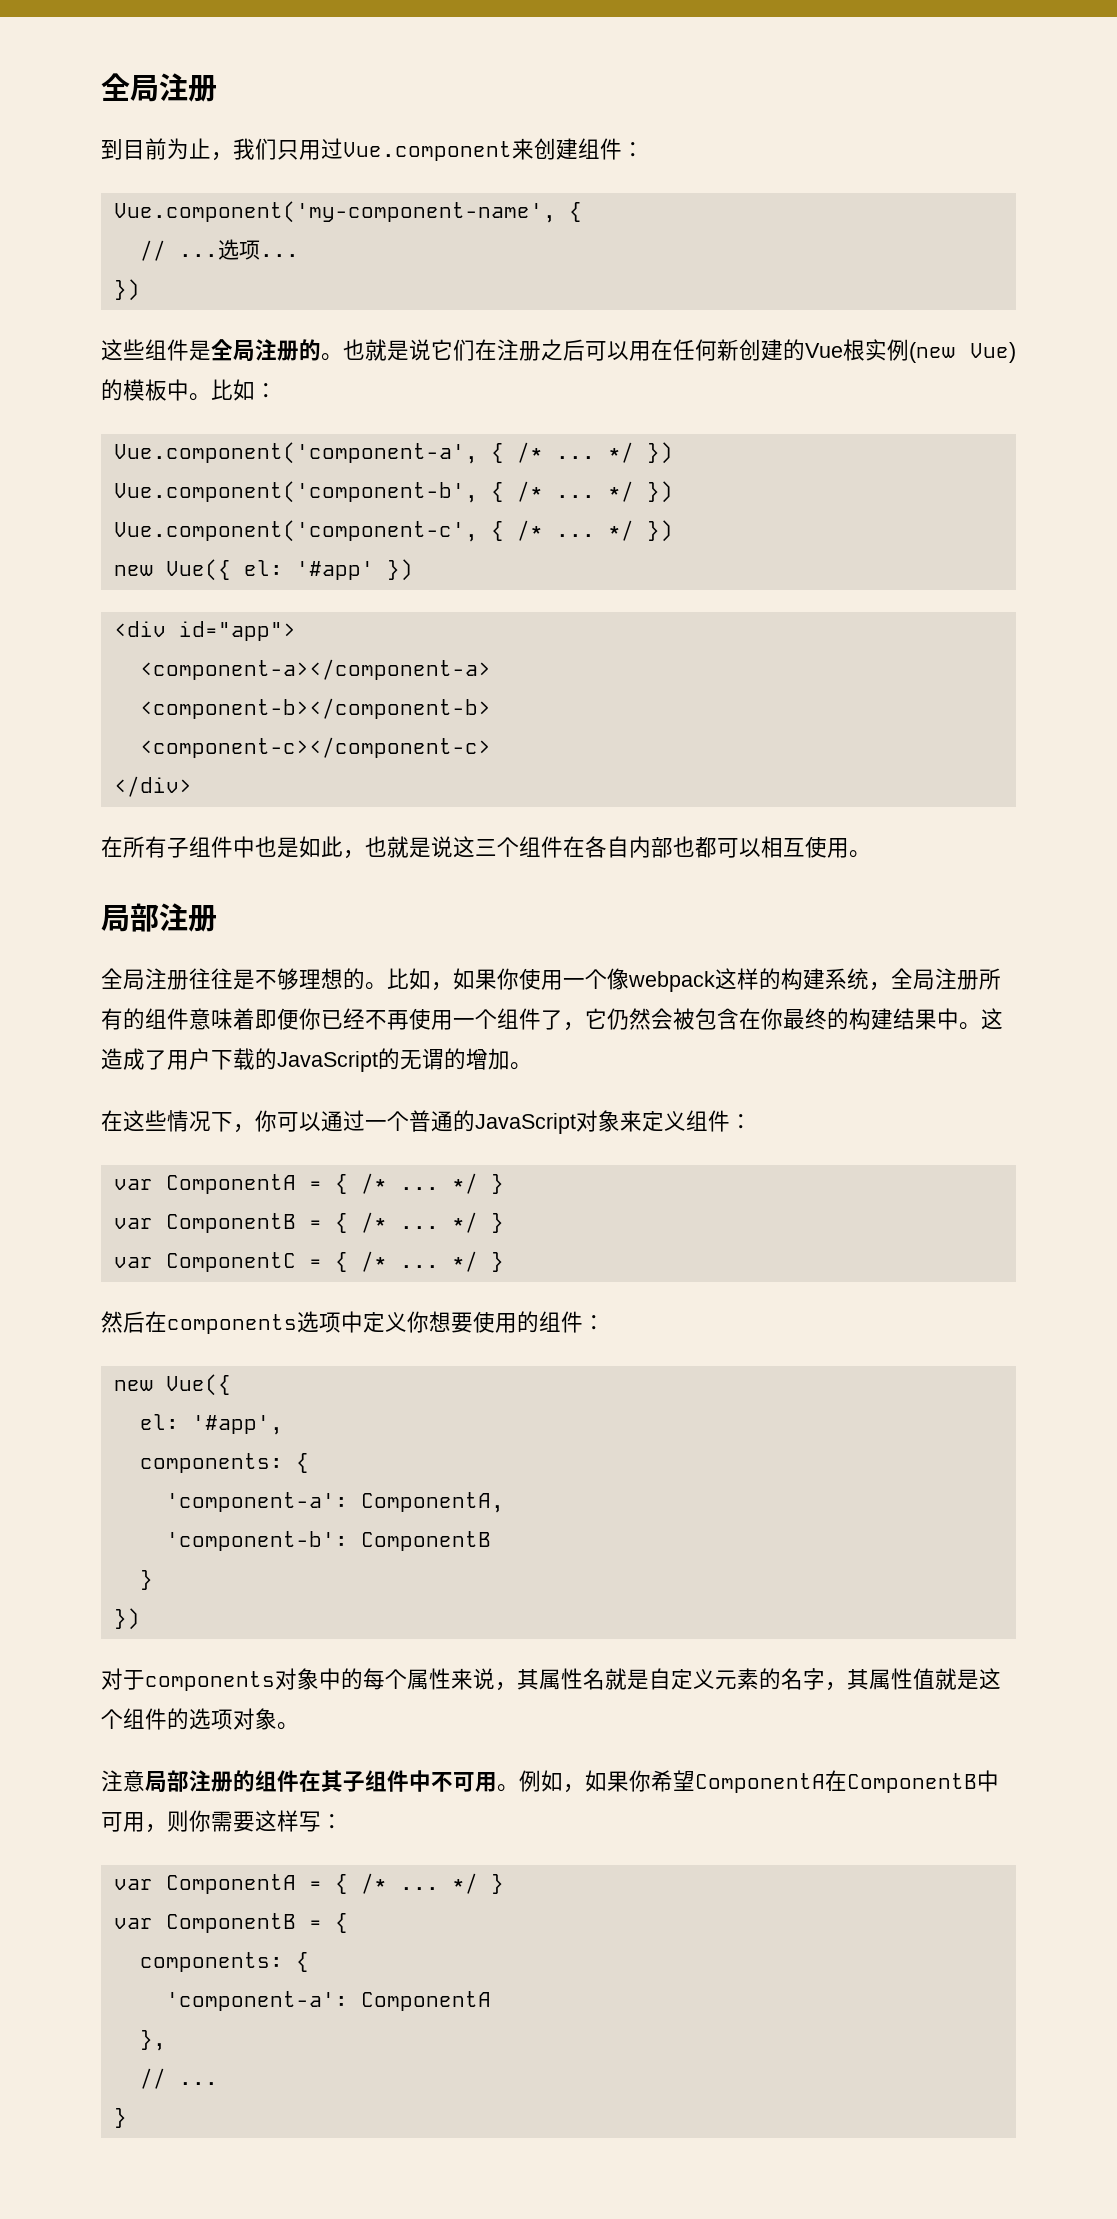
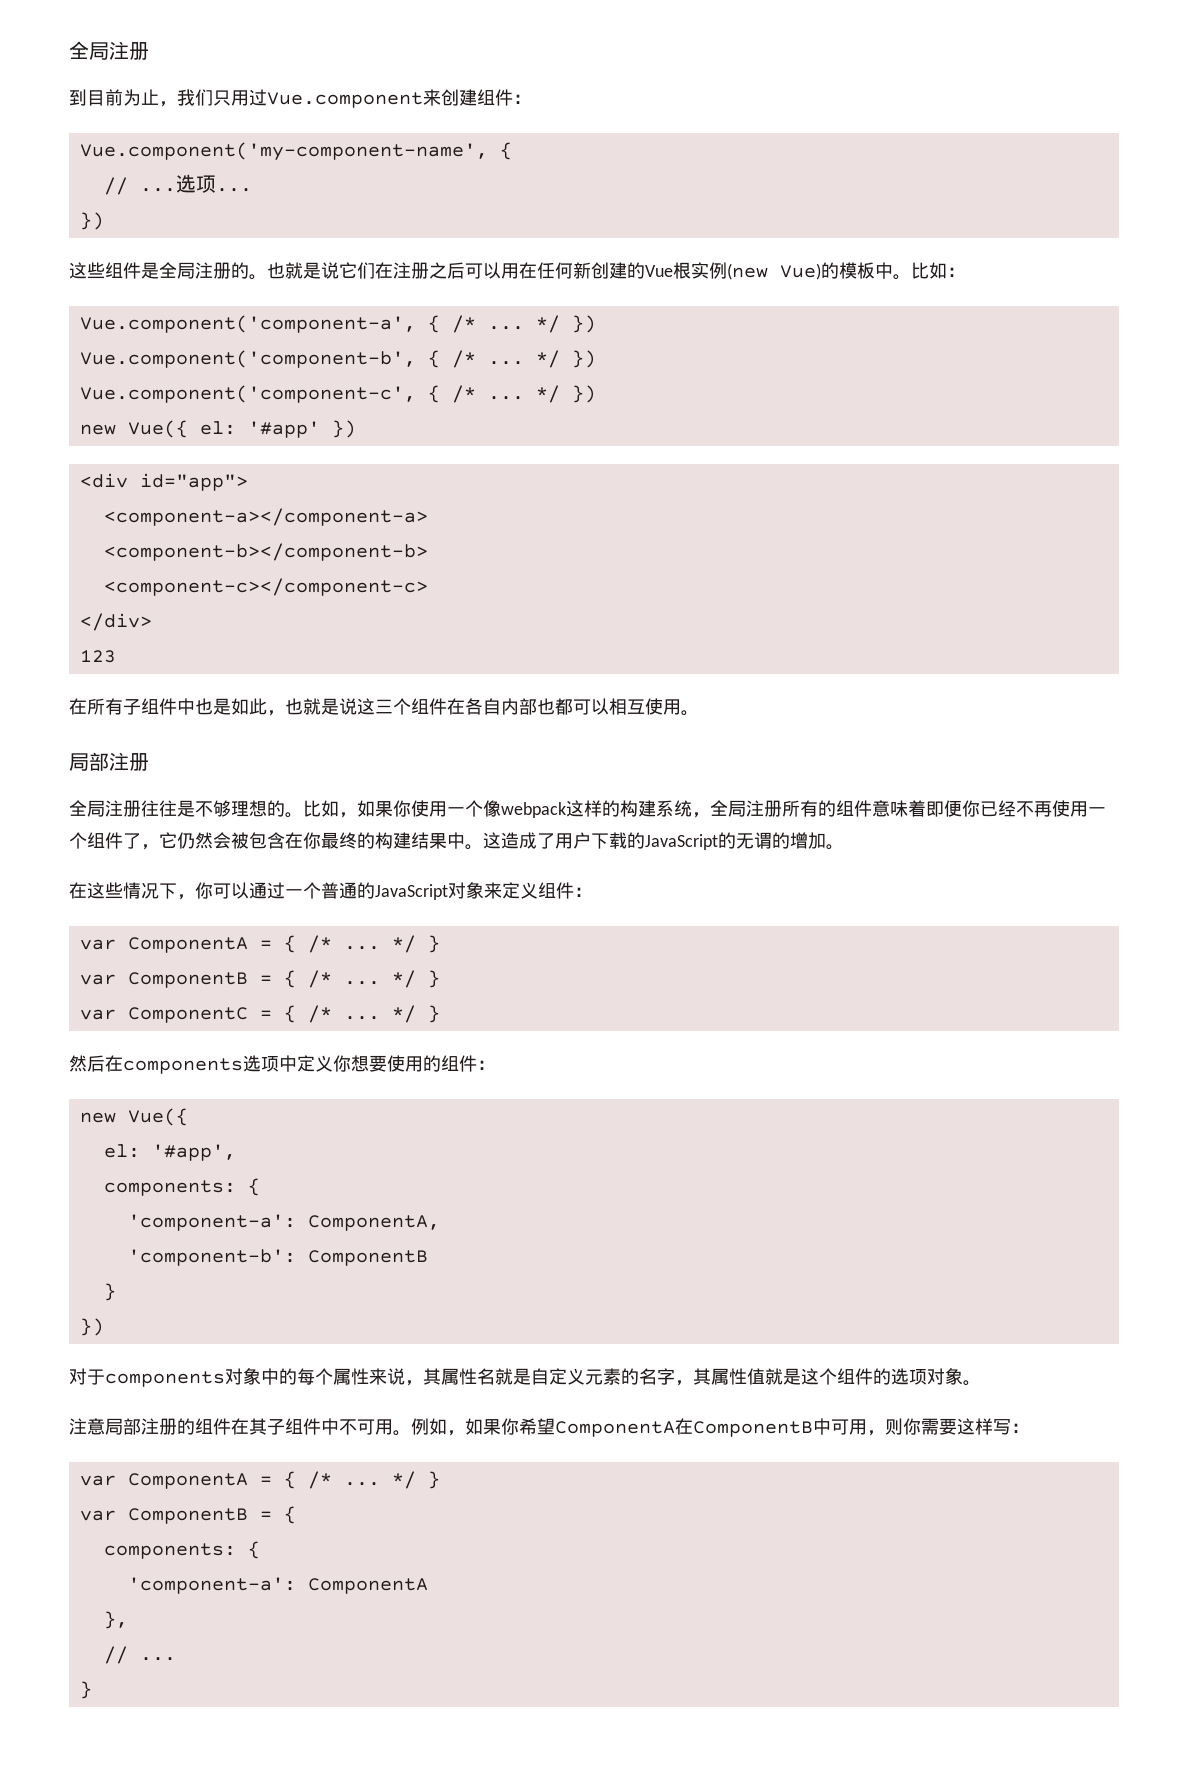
+ 123

